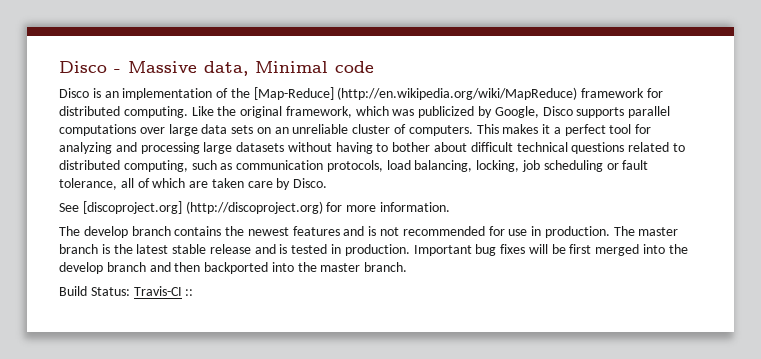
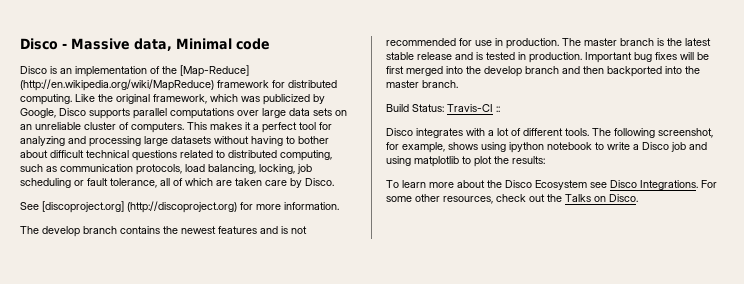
+ Disco integrates with a lot of different tools. The following screenshot, for example, shows using ipython notebook to write a Disco job and using matplotlib to plot the results:
+ To learn more about the Disco Ecosystem see Disco Integrations. For some other resources, check out the Talks on Disco.

